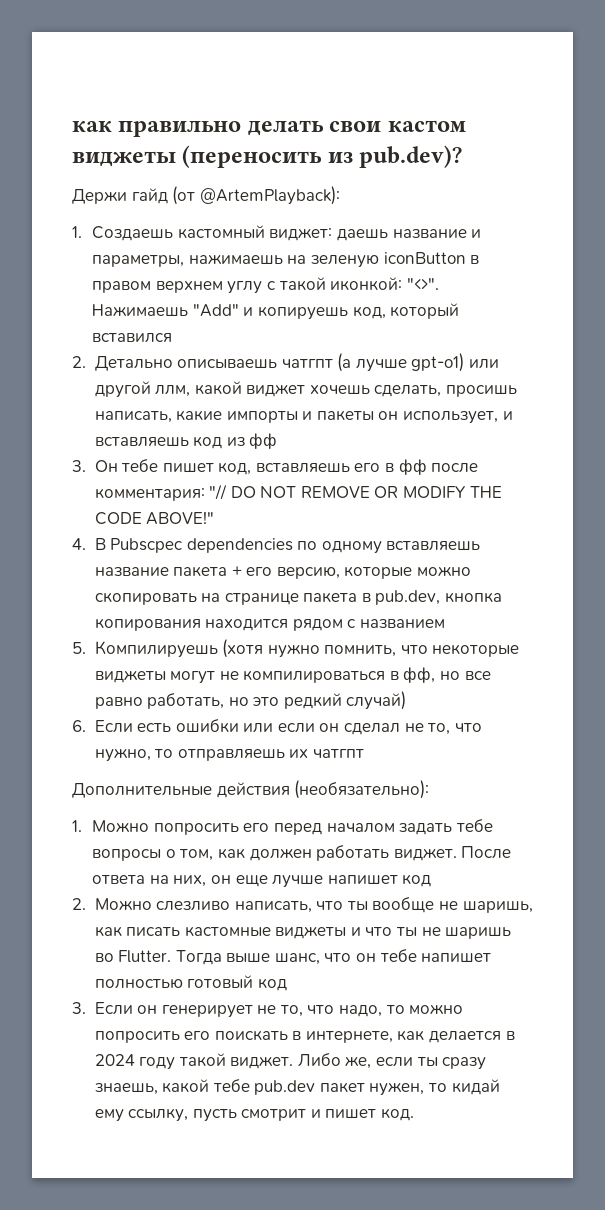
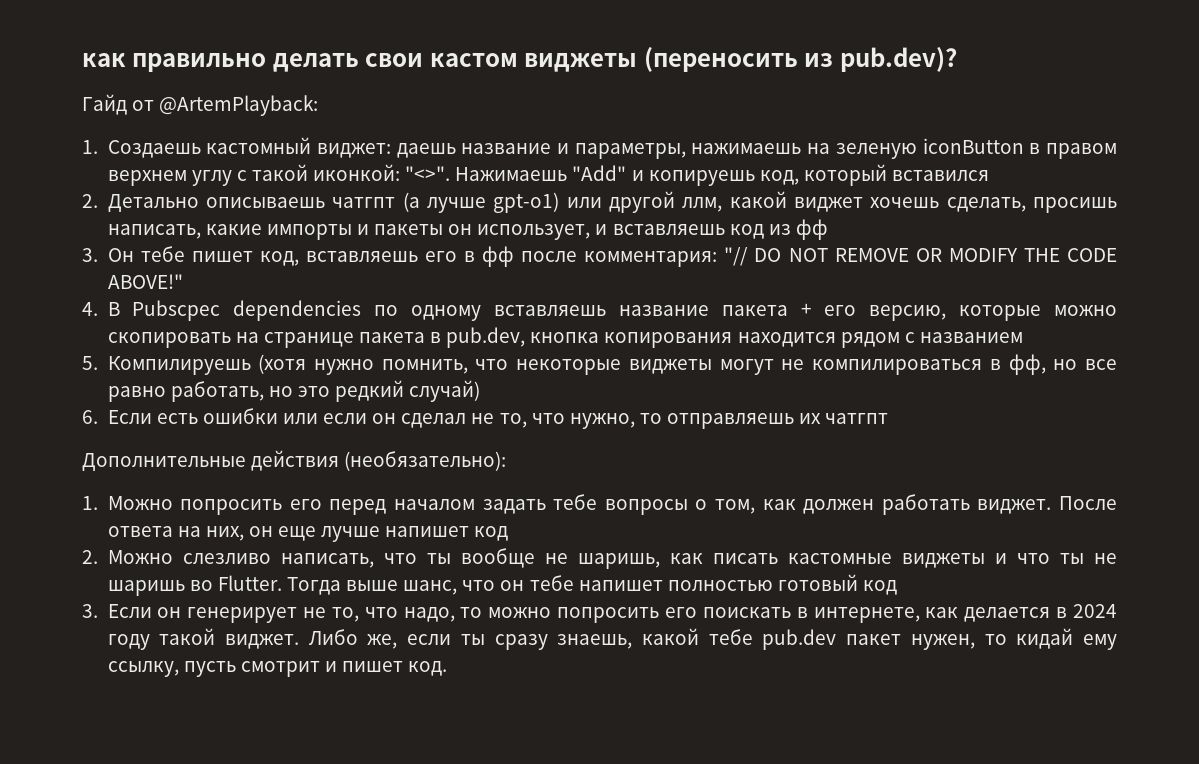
- Держи гайд (от @ArtemPlayback):
+ Гайд от @ArtemPlayback:

